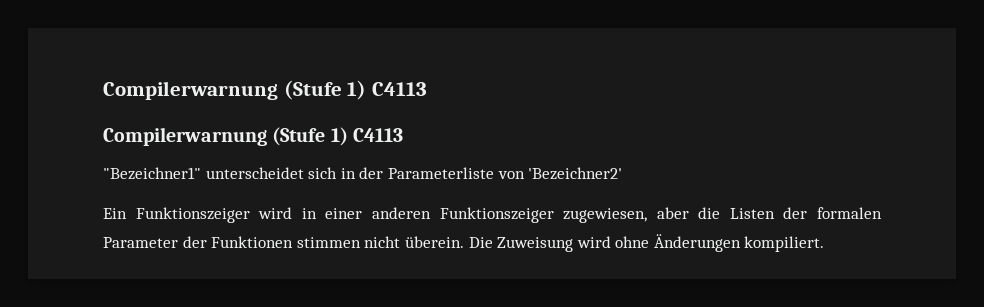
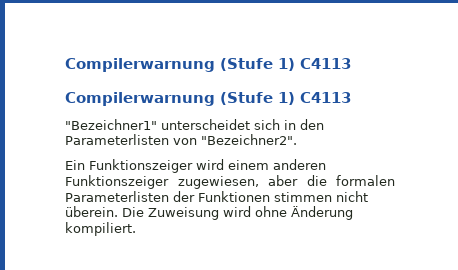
- "Bezeichner1" unterscheidet sich in der Parameterliste von 'Bezeichner2'
+ "Bezeichner1" unterscheidet sich in den Parameterlisten von "Bezeichner2".
- Ein Funktionszeiger wird in einer anderen Funktionszeiger zugewiesen, aber die Listen der formalen Parameter der Funktionen stimmen nicht überein.
+ Ein Funktionszeiger wird einem anderen Funktionszeiger zugewiesen, aber die formalen Parameterlisten der Funktionen stimmen nicht überein.
- Die Zuweisung wird ohne Änderungen kompiliert.
+ Die Zuweisung wird ohne Änderung kompiliert.

